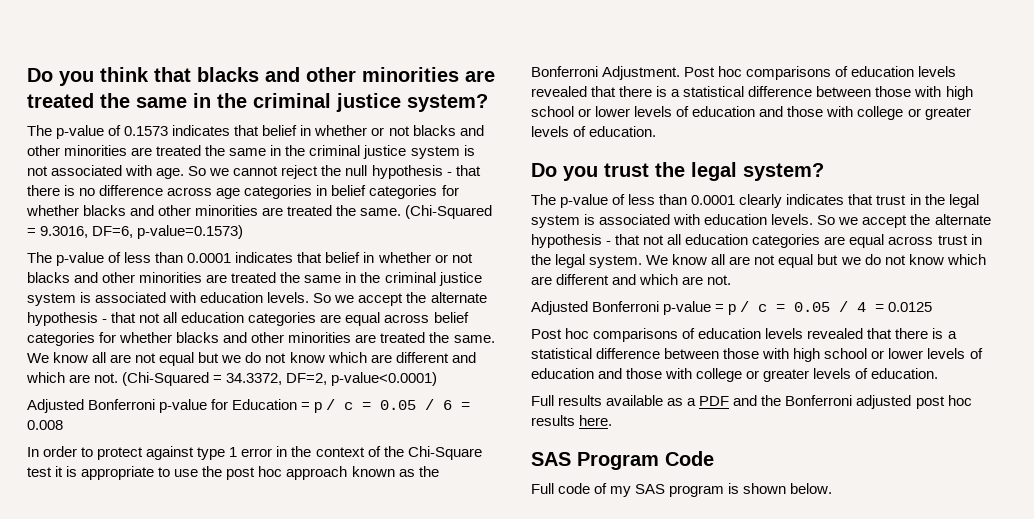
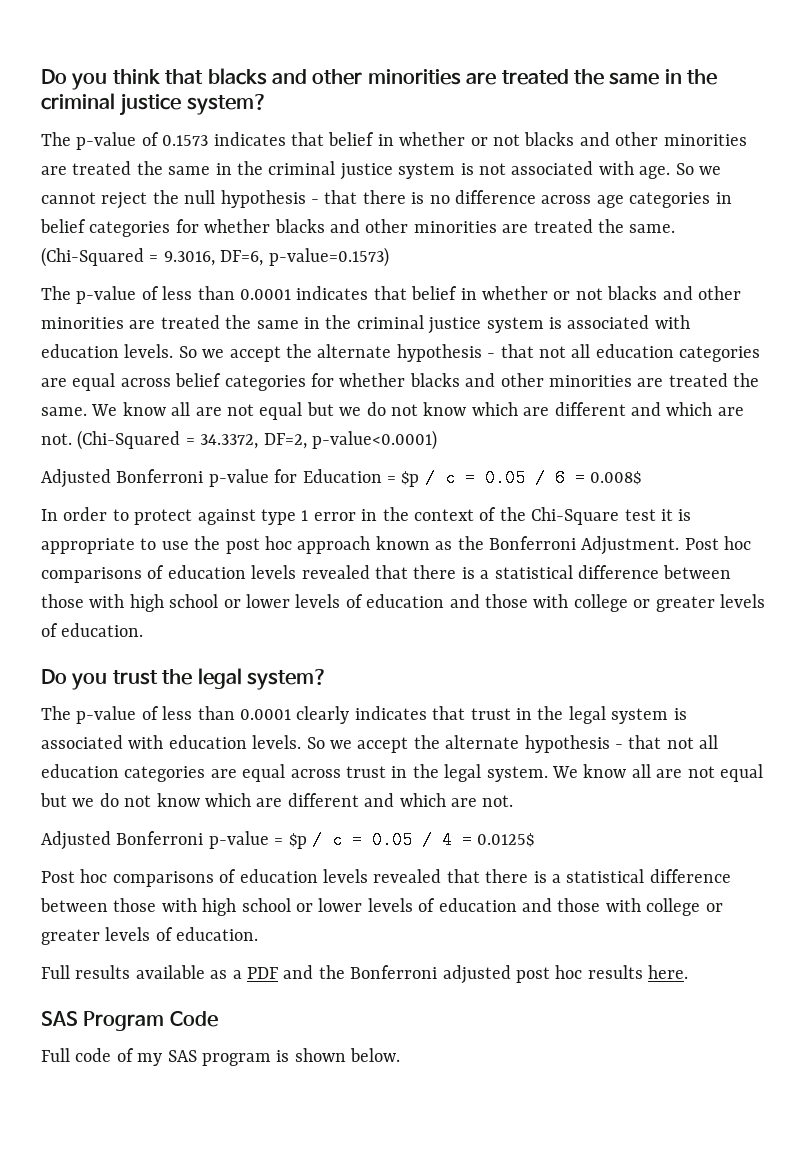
- Adjusted Bonferroni p-value for Education = p / c = 0.05 / 6 = 0.008
+ Adjusted Bonferroni p-value for Education = $p / c = 0.05 / 6 = 0.008$
- Adjusted Bonferroni p-value = p / c = 0.05 / 4 = 0.0125
+ Adjusted Bonferroni p-value = $p / c = 0.05 / 4 = 0.0125$

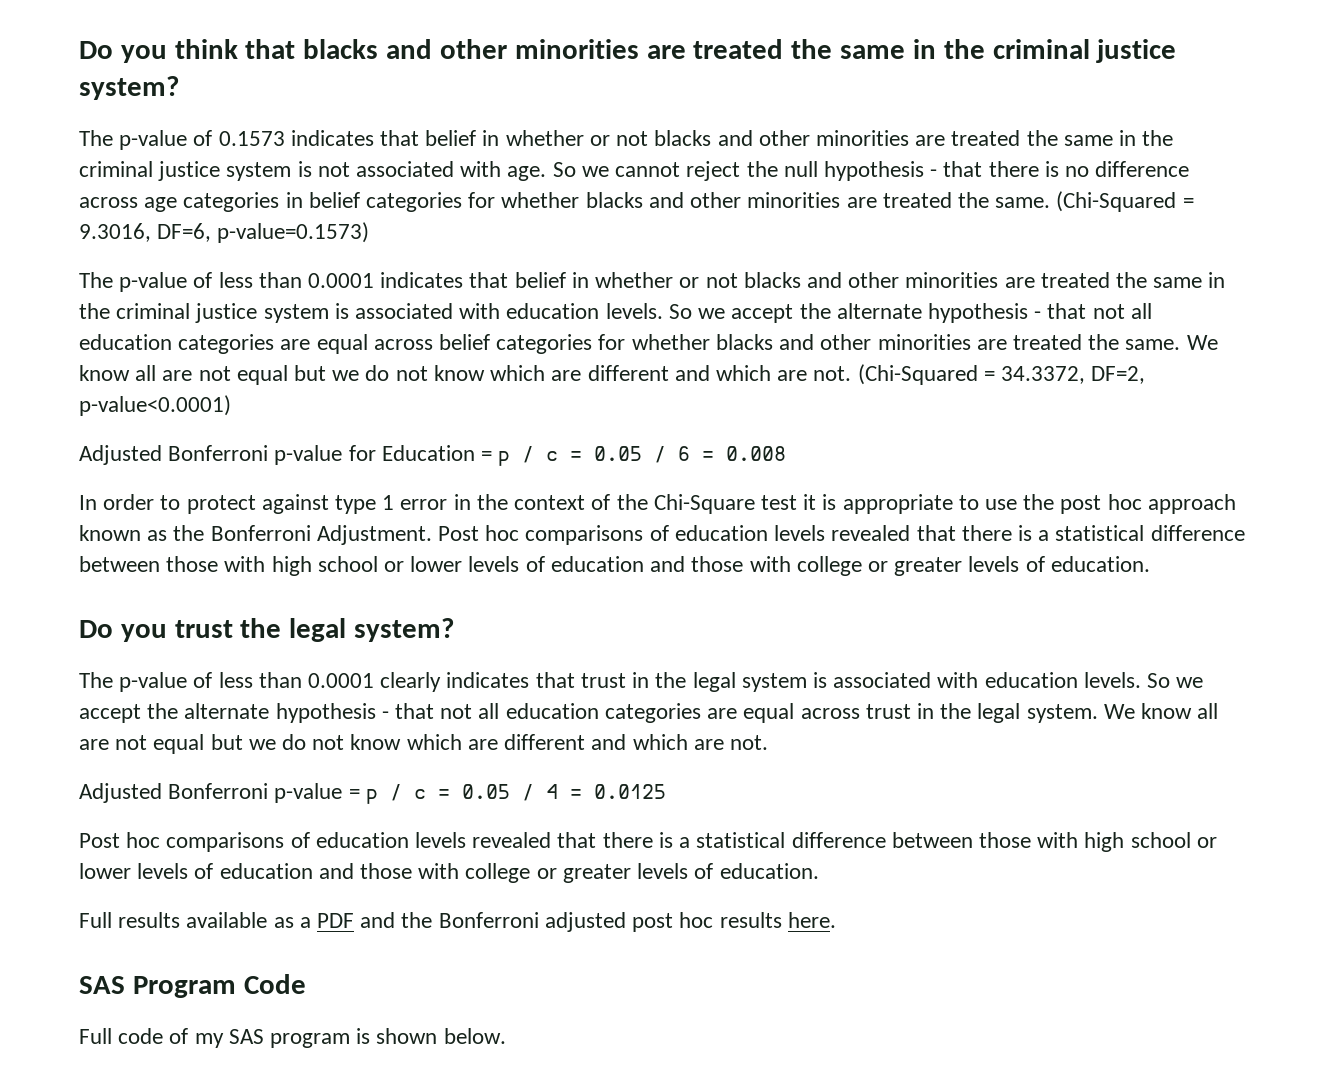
- Adjusted Bonferroni p-value for Education = $p / c = 0.05 / 6 = 0.008$
+ Adjusted Bonferroni p-value for Education = p / c = 0.05 / 6 = 0.008
- Adjusted Bonferroni p-value = $p / c = 0.05 / 4 = 0.0125$
+ Adjusted Bonferroni p-value = p / c = 0.05 / 4 = 0.0125

